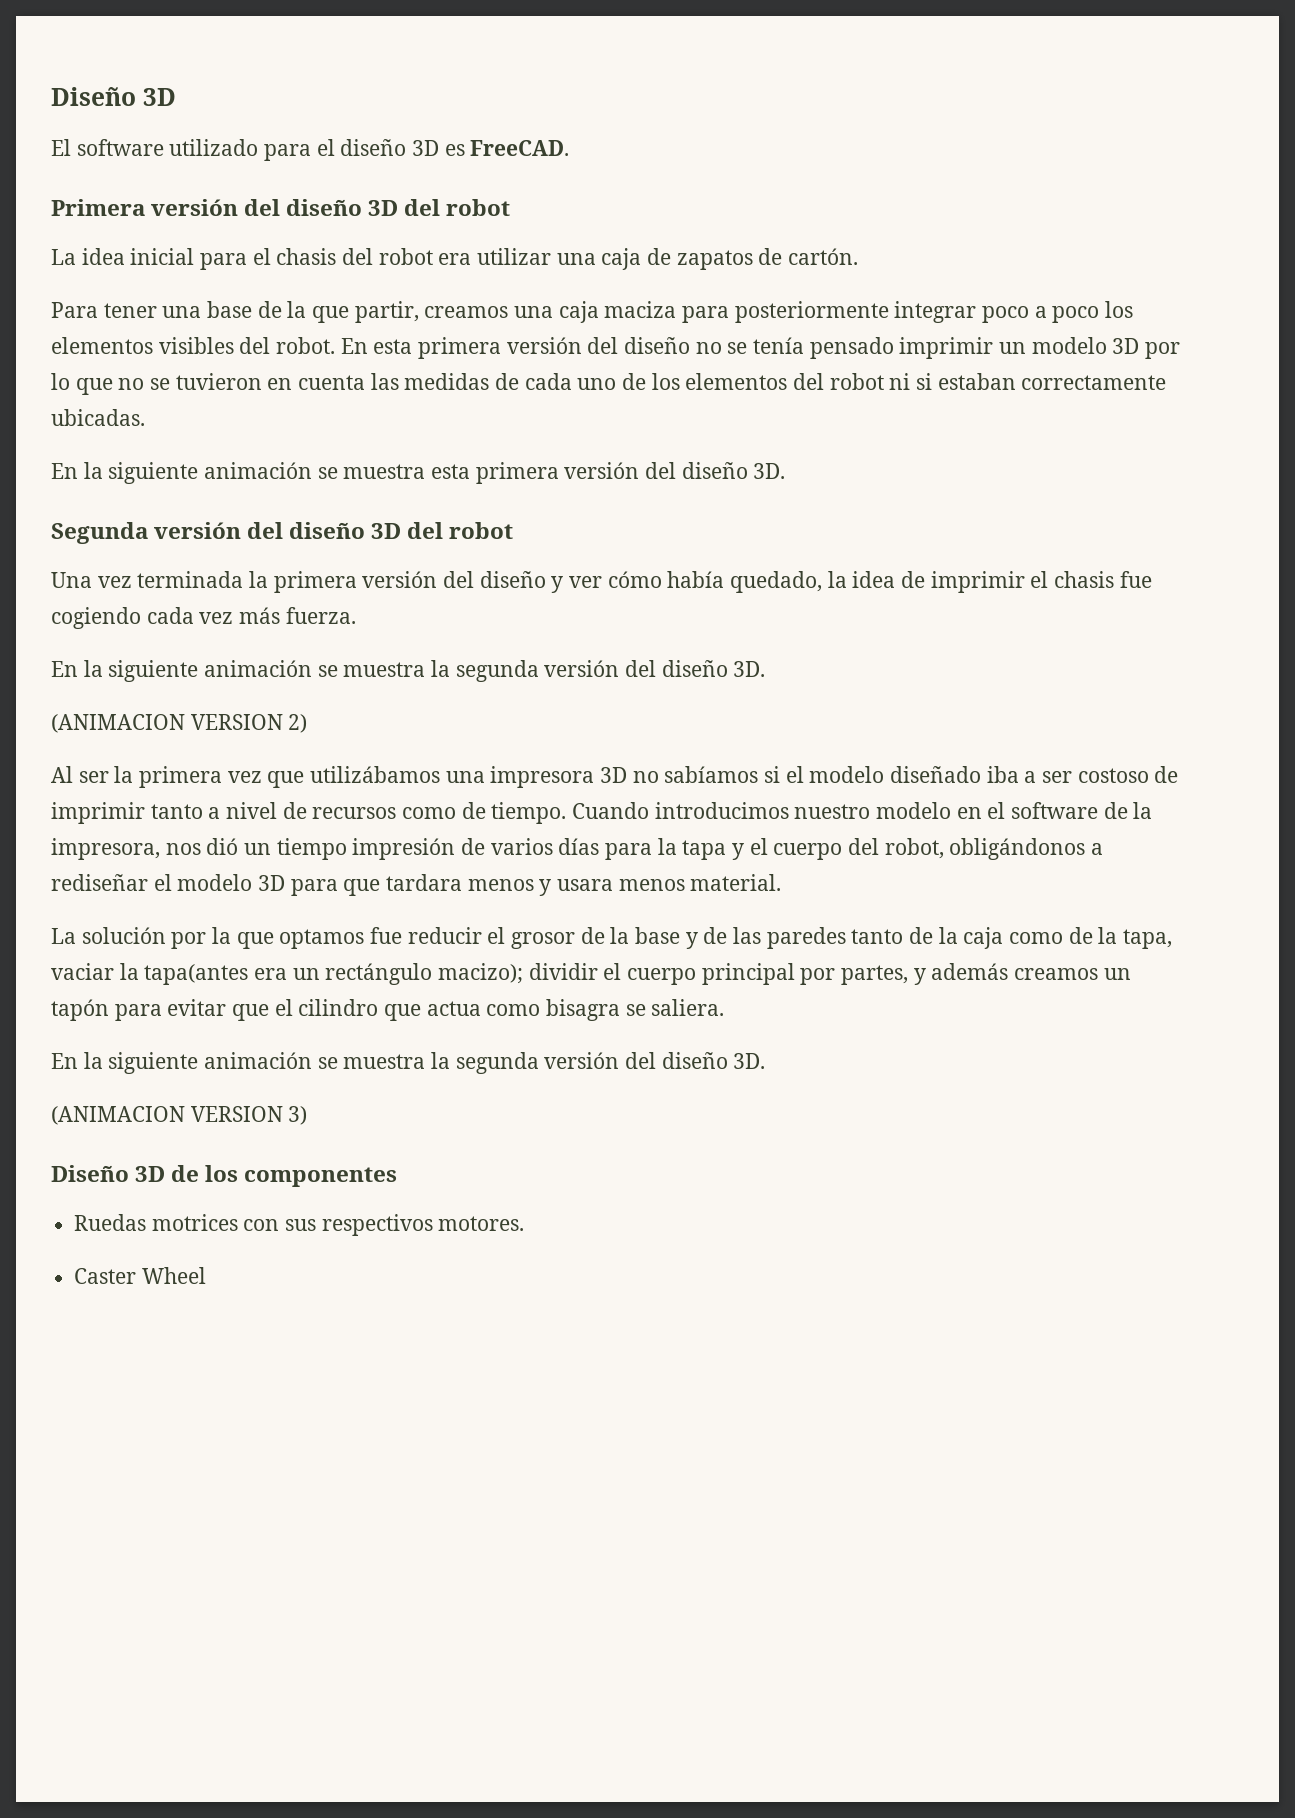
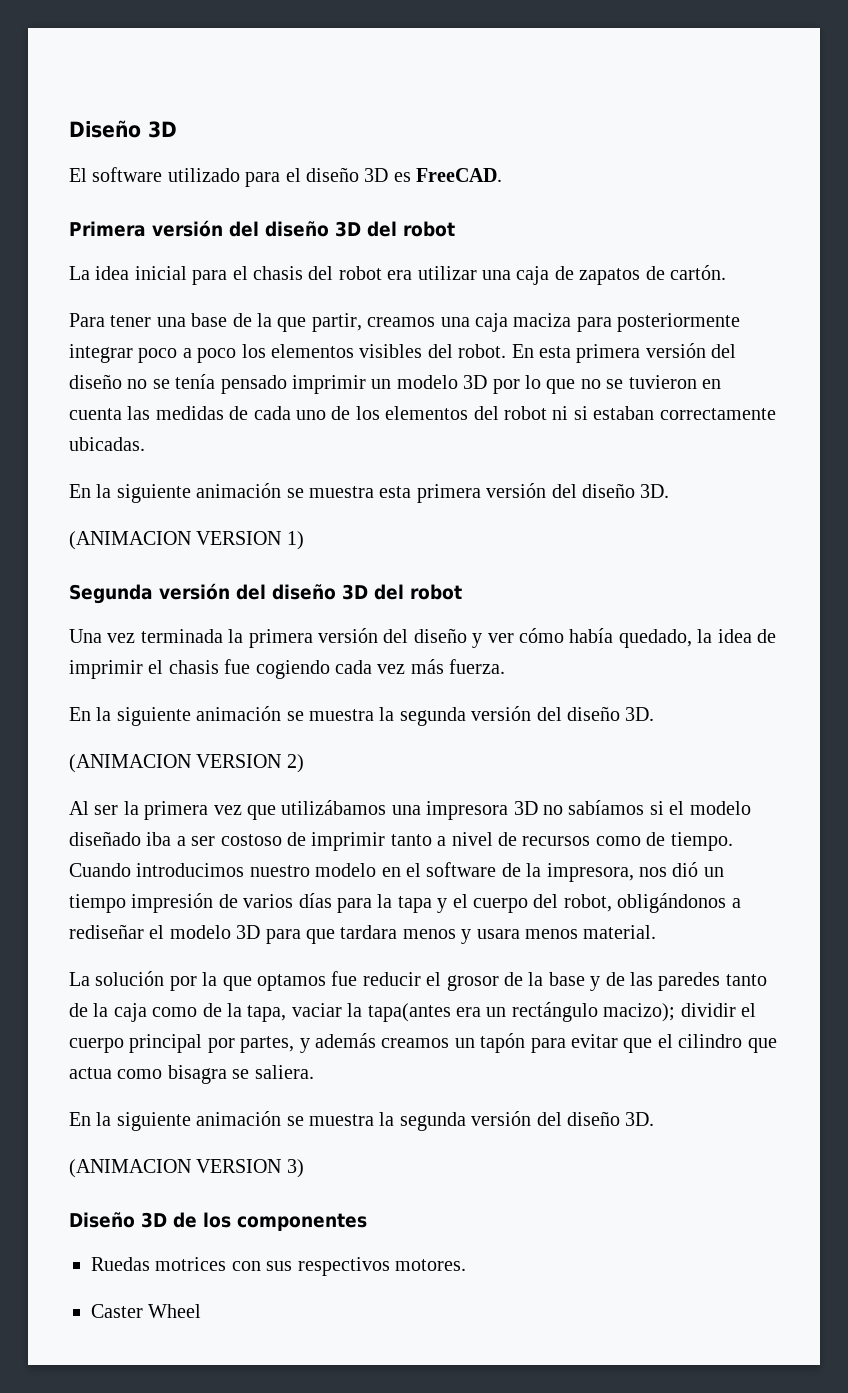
+ (ANIMACION VERSION 1)

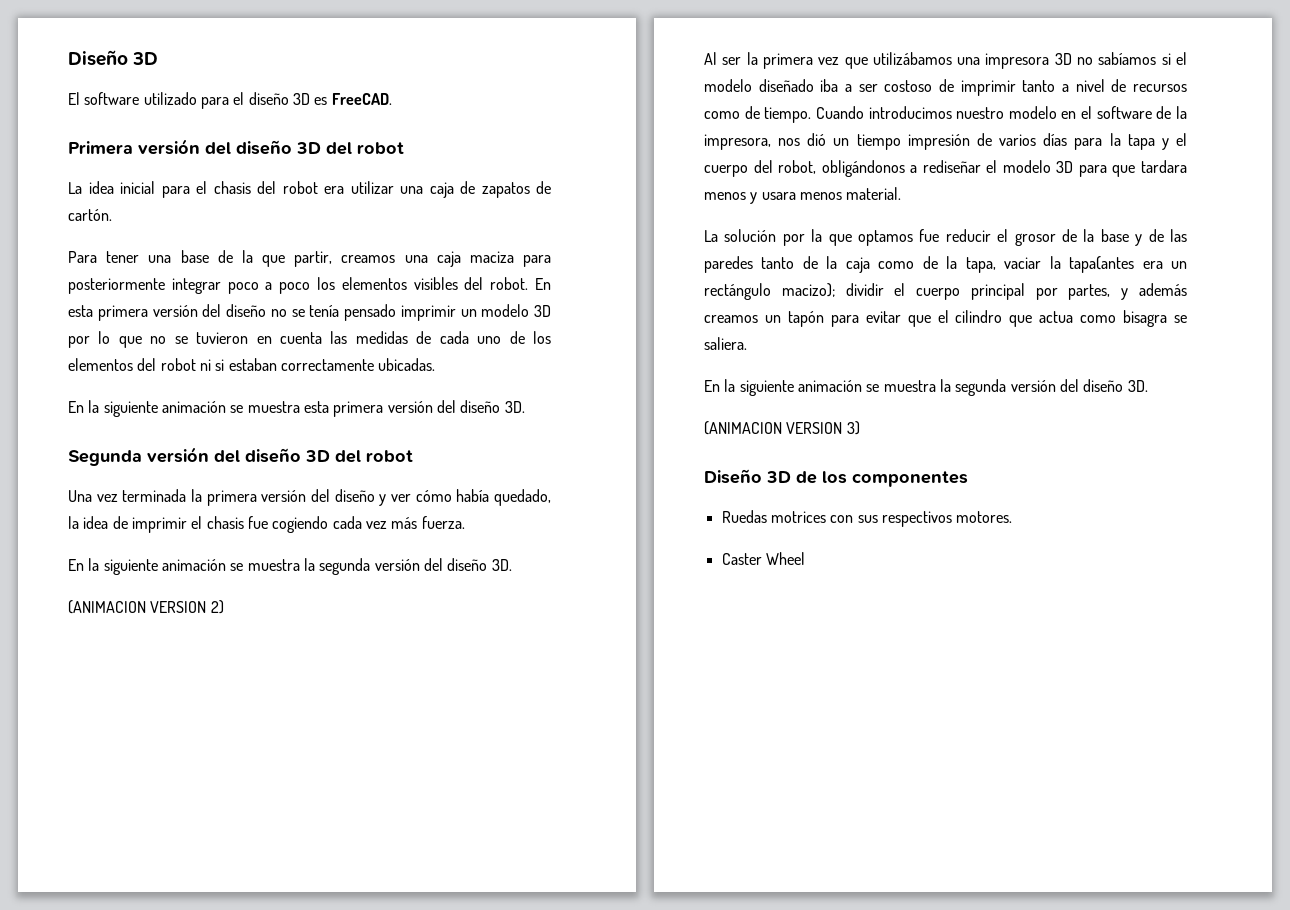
- (ANIMACION VERSION 1)

